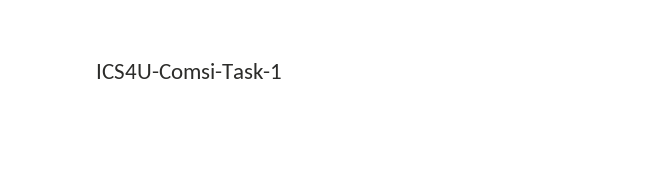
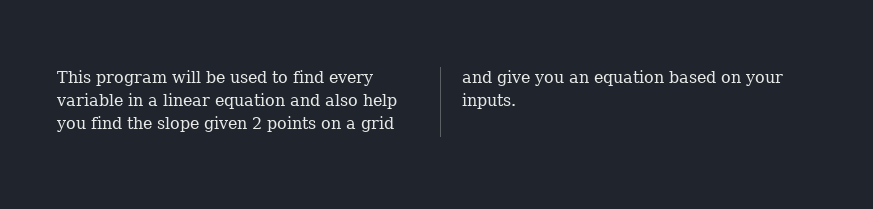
- ICS4U-Comsi-Task-1
+ This program will be used to find every variable in a linear equation and also help you find the slope given 2 points on a grid and give you an equation based on your inputs.

